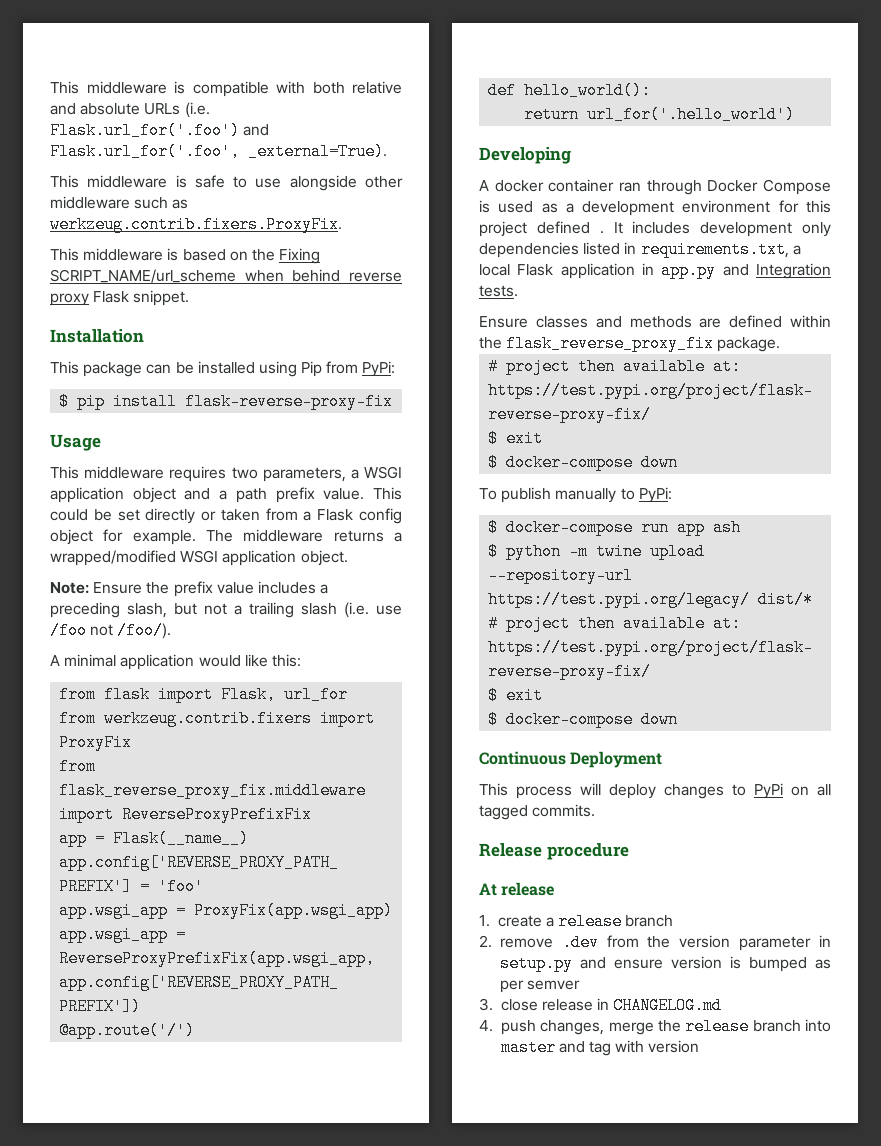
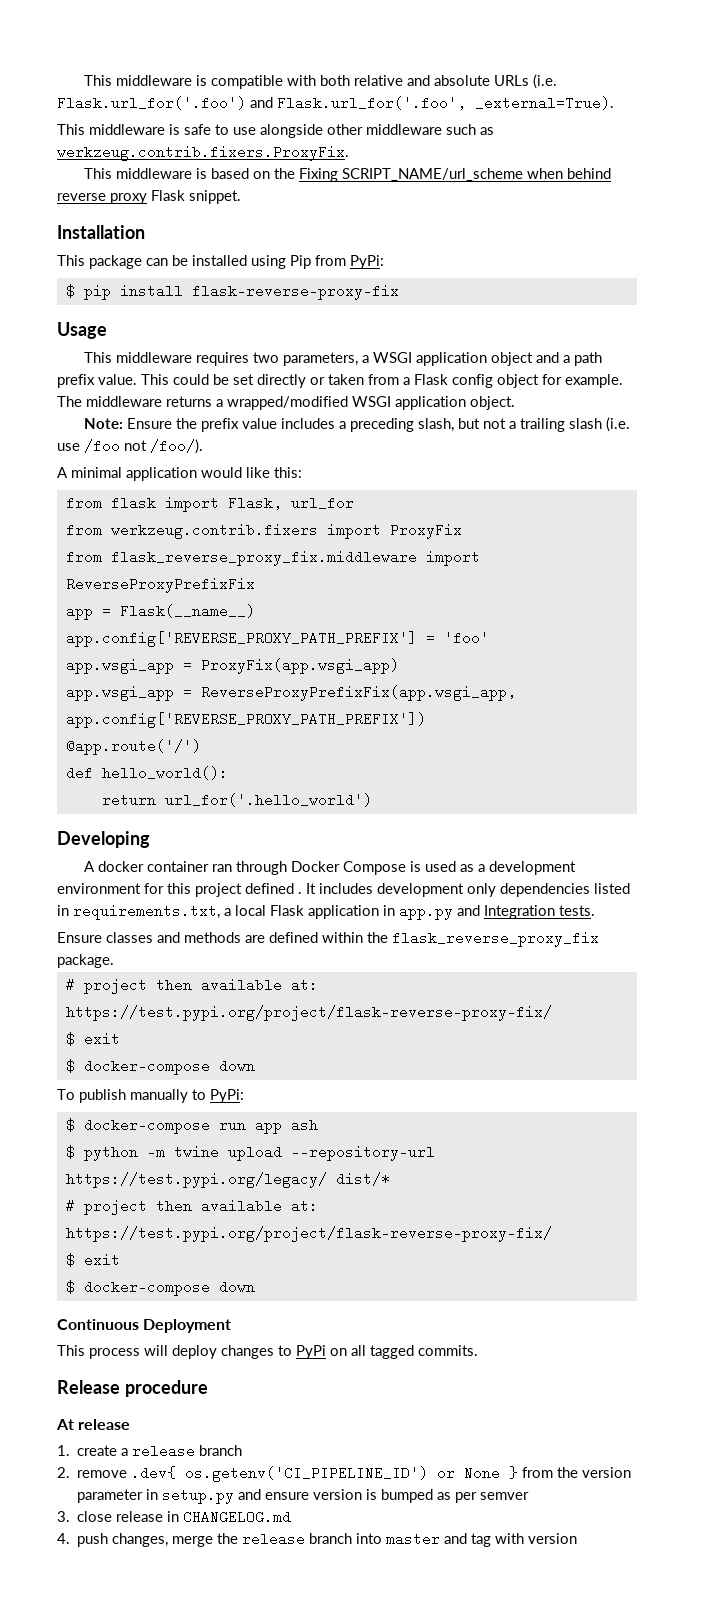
- 2. remove .dev from the version parameter in setup.py and ensure version is bumped as per semver
+ 2. remove .dev{ os.getenv('CI_PIPELINE_ID') or None } from the version parameter in setup.py and ensure version is bumped as per semver

